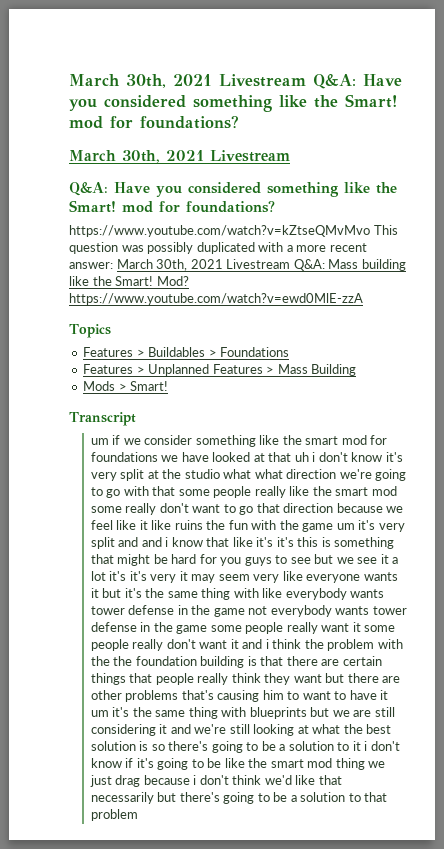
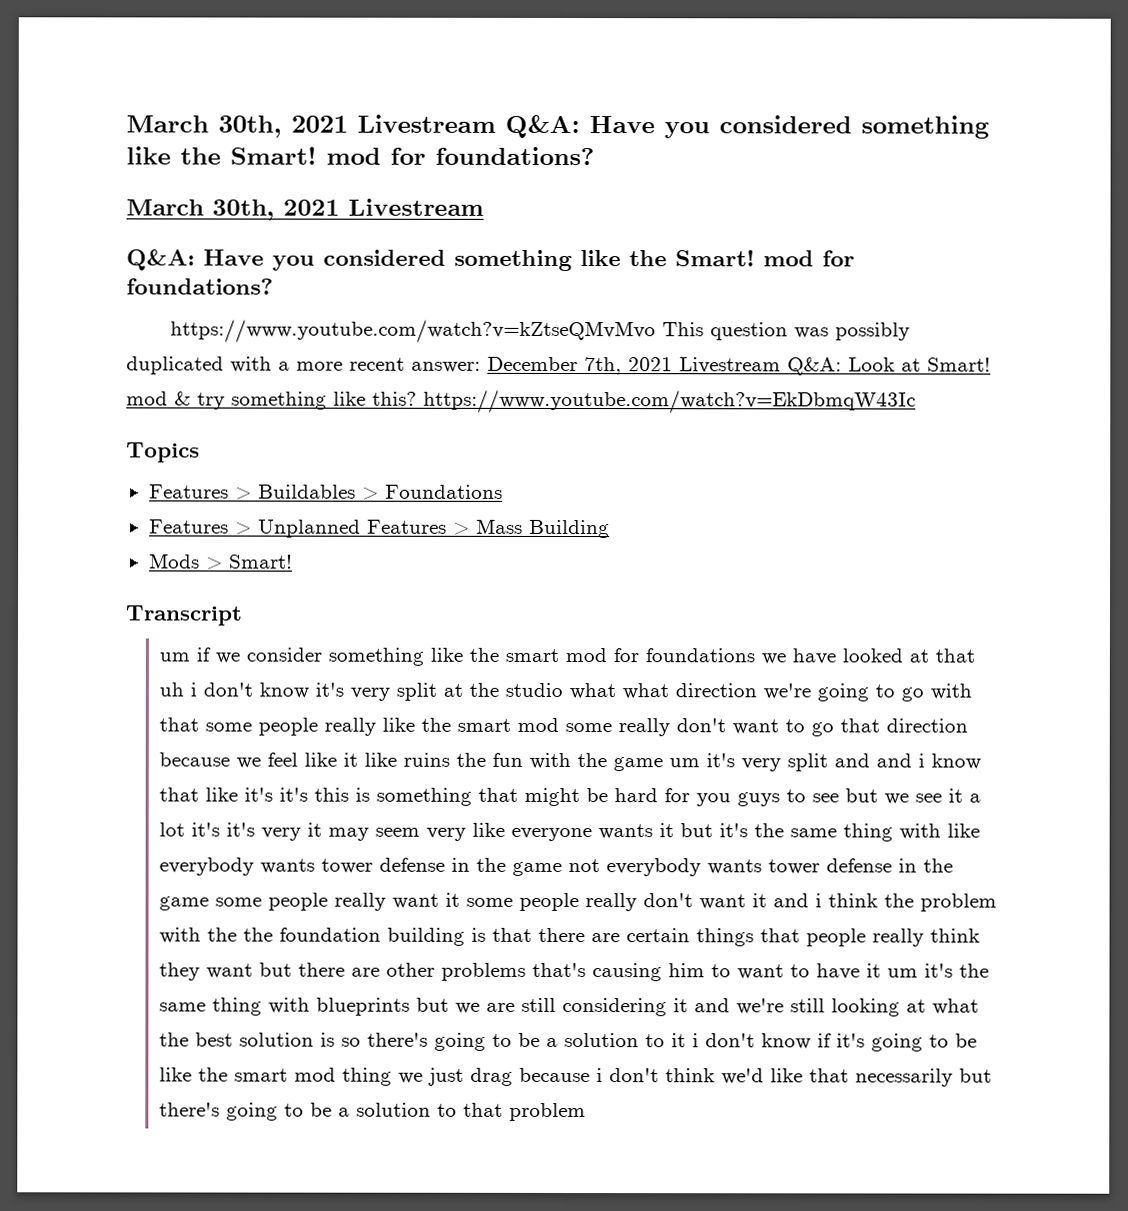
- https://www.youtube.com/watch?v=kZtseQMvMvo This question was possibly duplicated with a more recent answer: March 30th, 2021 Livestream Q&A: Mass building like the Smart! Mod? https://www.youtube.com/watch?v=ewd0MlE-zzA
+ https://www.youtube.com/watch?v=kZtseQMvMvo This question was possibly duplicated with a more recent answer: December 7th, 2021 Livestream Q&A: Look at Smart! mod & try something like this? https://www.youtube.com/watch?v=EkDbmqW43Ic

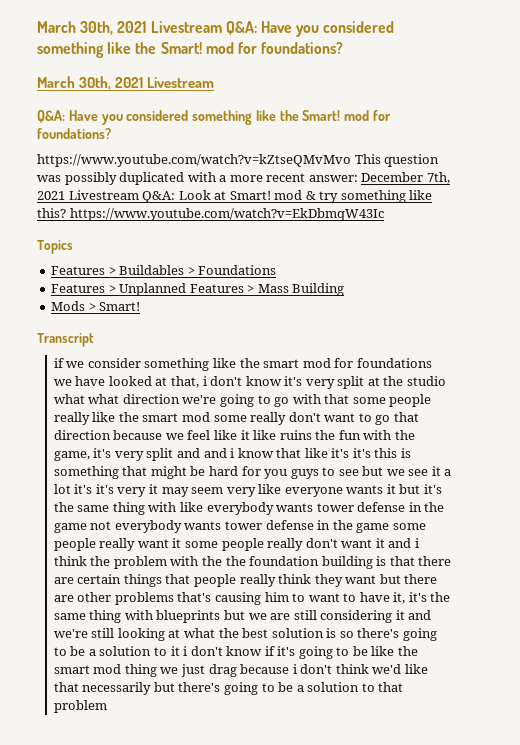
- um if we consider something like the smart mod for foundations we have looked at that uh i don't know it's very split at the studio what what direction we're going to go with that some people really like the smart mod some really don't want to go that direction because we feel like it like ruins the fun with the game um it's very split and and i know that like it's it's this is something that might be hard for you guys to see but we see it a lot it's it's very it may seem very like everyone wants it but it's the same thing with like everybody wants tower defense in the game not everybody wants tower defense in the game some people really want it some people really don't want it and i think the problem with the the foundation building is that there are certain things that people really think they want but there are other problems that's causing him to want to have it um it's the same thing with blueprints but we are still considering it and we're still looking at what the best solution is so there's going to be a solution to it i don't know if it's going to be like the smart mod thing we just drag because i don't think we'd like that necessarily but there's going to be a solution to that problem
+ if we consider something like the smart mod for foundations we have looked at that, i don't know it's very split at the studio what what direction we're going to go with that some people really like the smart mod some really don't want to go that direction because we feel like it like ruins the fun with the game, it's very split and and i know that like it's it's this is something that might be hard for you guys to see but we see it a lot it's it's very it may seem very like everyone wants it but it's the same thing with like everybody wants tower defense in the game not everybody wants tower defense in the game some people really want it some people really don't want it and i think the problem with the the foundation building is that there are certain things that people really think they want but there are other problems that's causing him to want to have it, it's the same thing with blueprints but we are still considering it and we're still looking at what the best solution is so there's going to be a solution to it i don't know if it's going to be like the smart mod thing we just drag because i don't think we'd like that necessarily but there's going to be a solution to that problem

